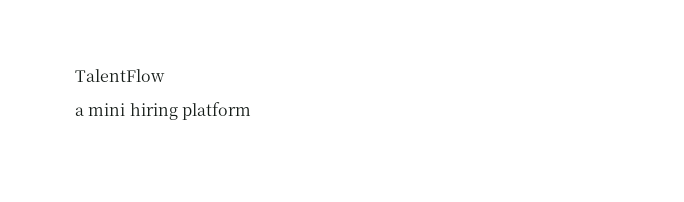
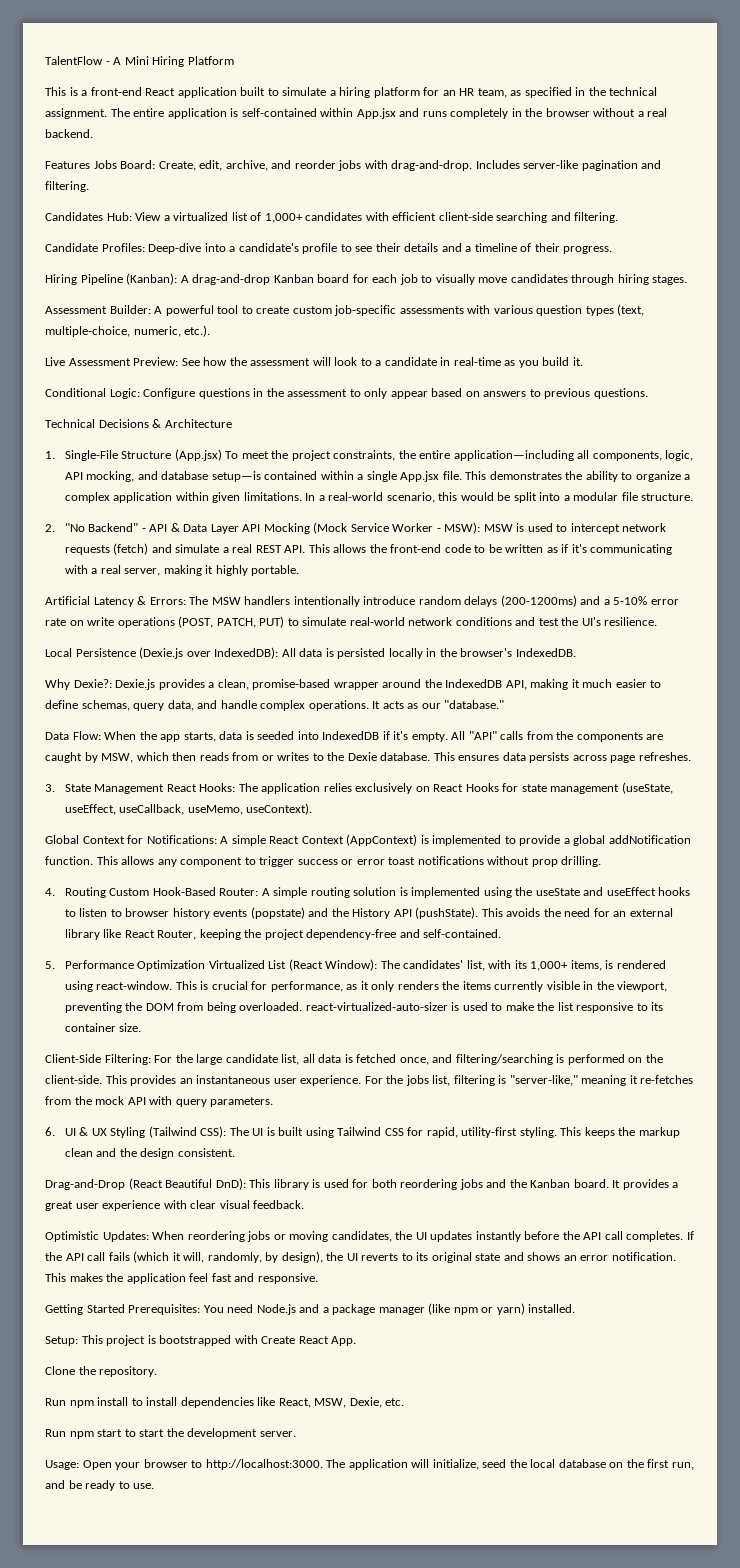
- TalentFlow
- a mini hiring platform
+ TalentFlow - A Mini Hiring Platform
+ This is a front-end React application built to simulate a hiring platform for an HR team, as specified in the technical assignment. The entire application is self-contained within App.jsx and runs completely in the browser without a real backend.
+ Features Jobs Board: Create, edit, archive, and reorder jobs with drag-and-drop. Includes server-like pagination and filtering.
+ Candidates Hub: View a virtualized list of 1,000+ candidates with efficient client-side searching and filtering.
+ Candidate Profiles: Deep-dive into a candidate's profile to see their details and a timeline of their progress.
+ Hiring Pipeline (Kanban): A drag-and-drop Kanban board for each job to visually move candidates through hiring stages.
+ Assessment Builder: A powerful tool to create custom job-specific assessments with various question types (text, multiple-choice, numeric, etc.).
+ Live Assessment Preview: See how the assessment will look to a candidate in real-time as you build it.
+ Conditional Logic: Configure questions in the assessment to only appear based on answers to previous questions.
+ Technical Decisions & Architecture
+ 1. Single-File Structure (App.jsx) To meet the project constraints, the entire application—including all components, logic, API mocking, and database setup—is contained within a single App.jsx file. This demonstrates the ability to organize a complex application within given limitations. In a real-world scenario, this would be split into a modular file structure.
+ 2. "No Backend" - API & Data Layer API Mocking (Mock Service Worker - MSW): MSW is used to intercept network requests (fetch) and simulate a real REST API. This allows the front-end code to be written as if it's communicating with a real server, making it highly portable.
+ Artificial Latency & Errors: The MSW handlers intentionally introduce random delays (200-1200ms) and a 5-10% error rate on write operations (POST, PATCH, PUT) to simulate real-world network conditions and test the UI's resilience.
+ Local Persistence (Dexie.js over IndexedDB): All data is persisted locally in the browser's IndexedDB.
+ Why Dexie?: Dexie.js provides a clean, promise-based wrapper around the IndexedDB API, making it much easier to define schemas, query data, and handle complex operations. It acts as our "database."
+ Data Flow: When the app starts, data is seeded into IndexedDB if it's empty. All "API" calls from the components are caught by MSW, which then reads from or writes to the Dexie database. This ensures data persists across page refreshes.
+ 3. State Management React Hooks: The application relies exclusively on React Hooks for state management (useState, useEffect, useCallback, useMemo, useContext).
+ Global Context for Notifications: A simple React Context (AppContext) is implemented to provide a global addNotification function. This allows any component to trigger success or error toast notifications without prop drilling.
+ 4. Routing Custom Hook-Based Router: A simple routing solution is implemented using the useState and useEffect hooks to listen to browser history events (popstate) and the History API (pushState). This avoids the need for an external library like React Router, keeping the project dependency-free and self-contained.
+ 5. Performance Optimization Virtualized List (React Window): The candidates' list, with its 1,000+ items, is rendered using react-window. This is crucial for performance, as it only renders the items currently visible in the viewport, preventing the DOM from being overloaded. react-virtualized-auto-sizer is used to make the list responsive to its container size.
+ Client-Side Filtering: For the large candidate list, all data is fetched once, and filtering/searching is performed on the client-side. This provides an instantaneous user experience. For the jobs list, filtering is "server-like," meaning it re-fetches from the mock API with query parameters.
+ 6. UI & UX Styling (Tailwind CSS): The UI is built using Tailwind CSS for rapid, utility-first styling. This keeps the markup clean and the design consistent.
+ Drag-and-Drop (React Beautiful DnD): This library is used for both reordering jobs and the Kanban board. It provides a great user experience with clear visual feedback.
+ Optimistic Updates: When reordering jobs or moving candidates, the UI updates instantly before the API call completes. If the API call fails (which it will, randomly, by design), the UI reverts to its original state and shows an error notification. This makes the application feel fast and responsive.
+ Getting Started Prerequisites: You need Node.js and a package manager (like npm or yarn) installed.
+ Setup: This project is bootstrapped with Create React App.
+ Clone the repository.
+ Run npm install to install dependencies like React, MSW, Dexie, etc.
+ Run npm start to start the development server.
+ Usage: Open your browser to http://localhost:3000. The application will initialize, seed the local database on the first run, and be ready to use.

